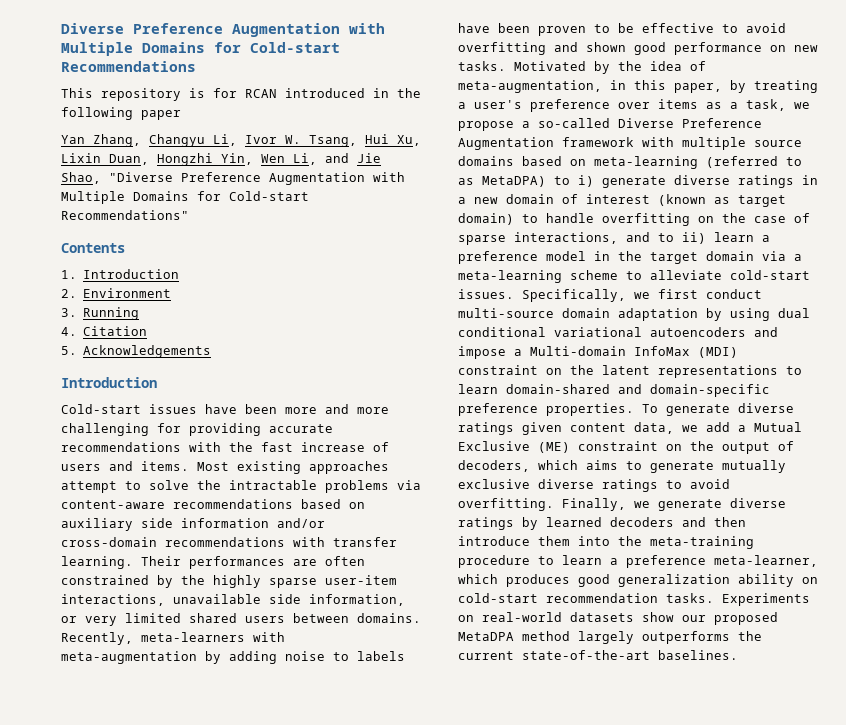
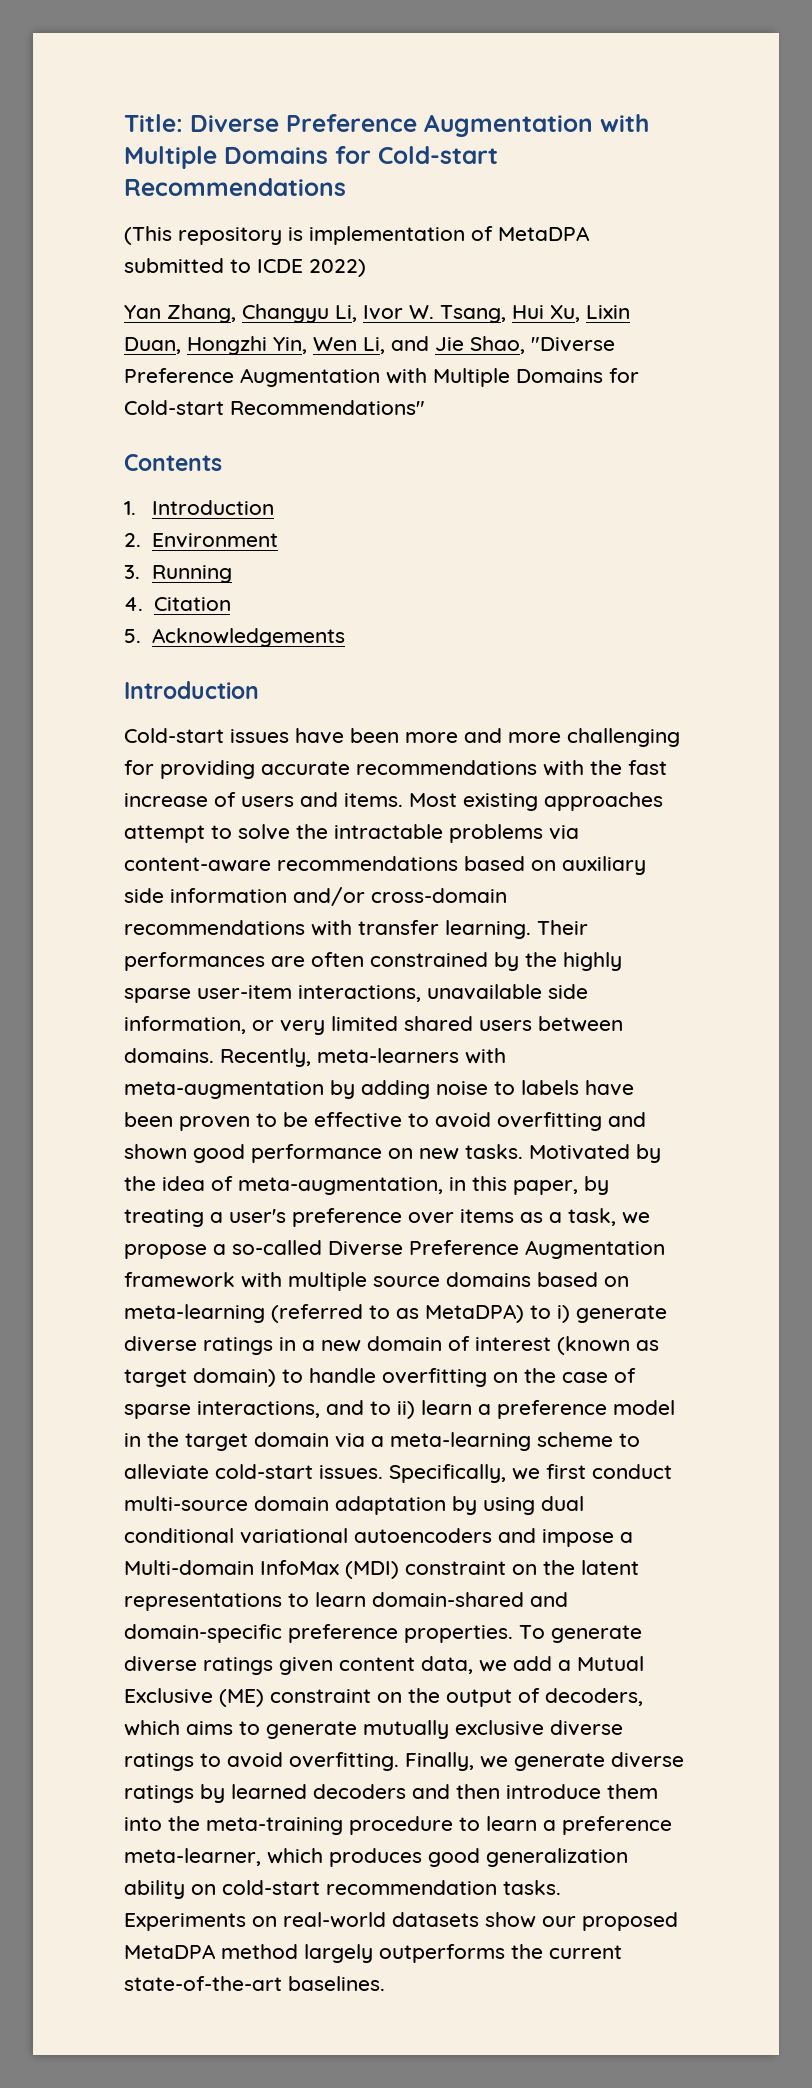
- Diverse Preference Augmentation with Multiple Domains for Cold-start Recommendations
+ Title: Diverse Preference Augmentation with Multiple Domains for Cold-start Recommendations
- This repository is for RCAN introduced in the following paper
+ (This repository is implementation of MetaDPA submitted to ICDE 2022)

